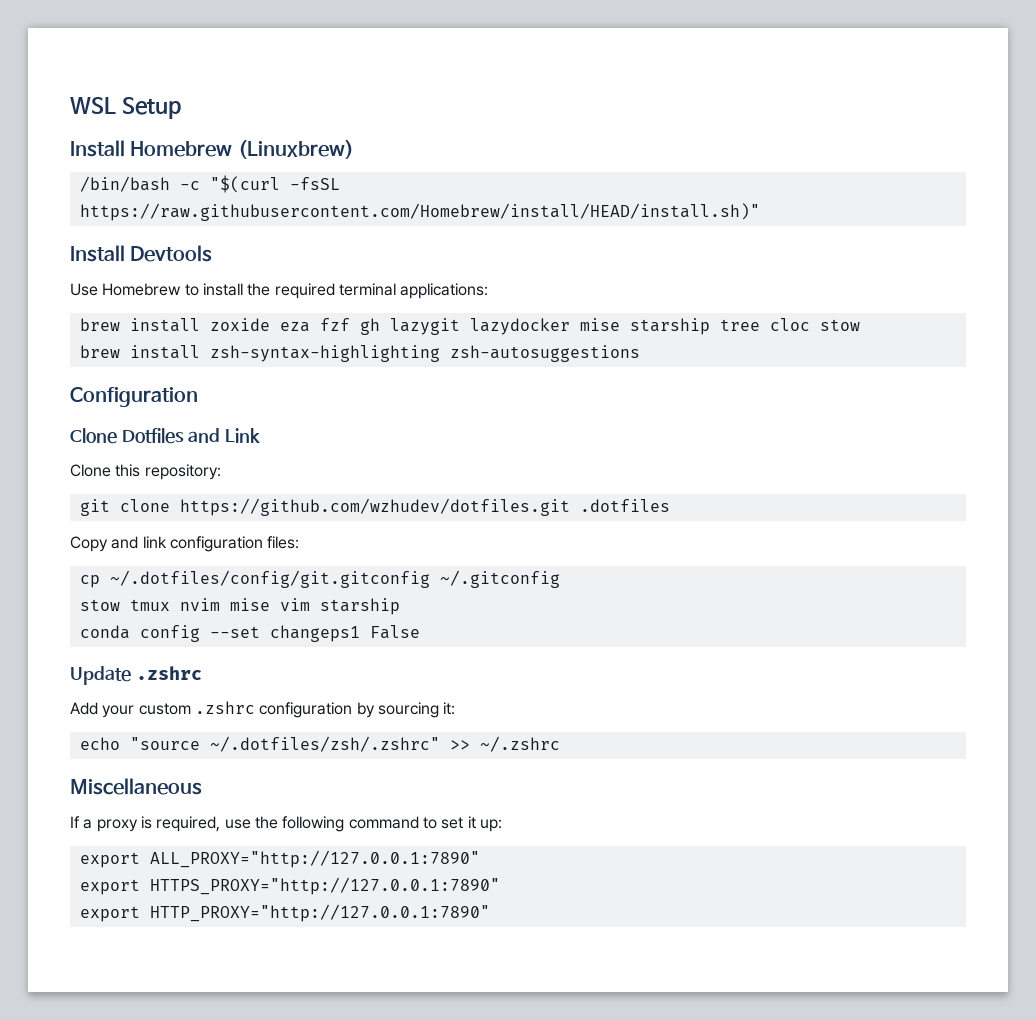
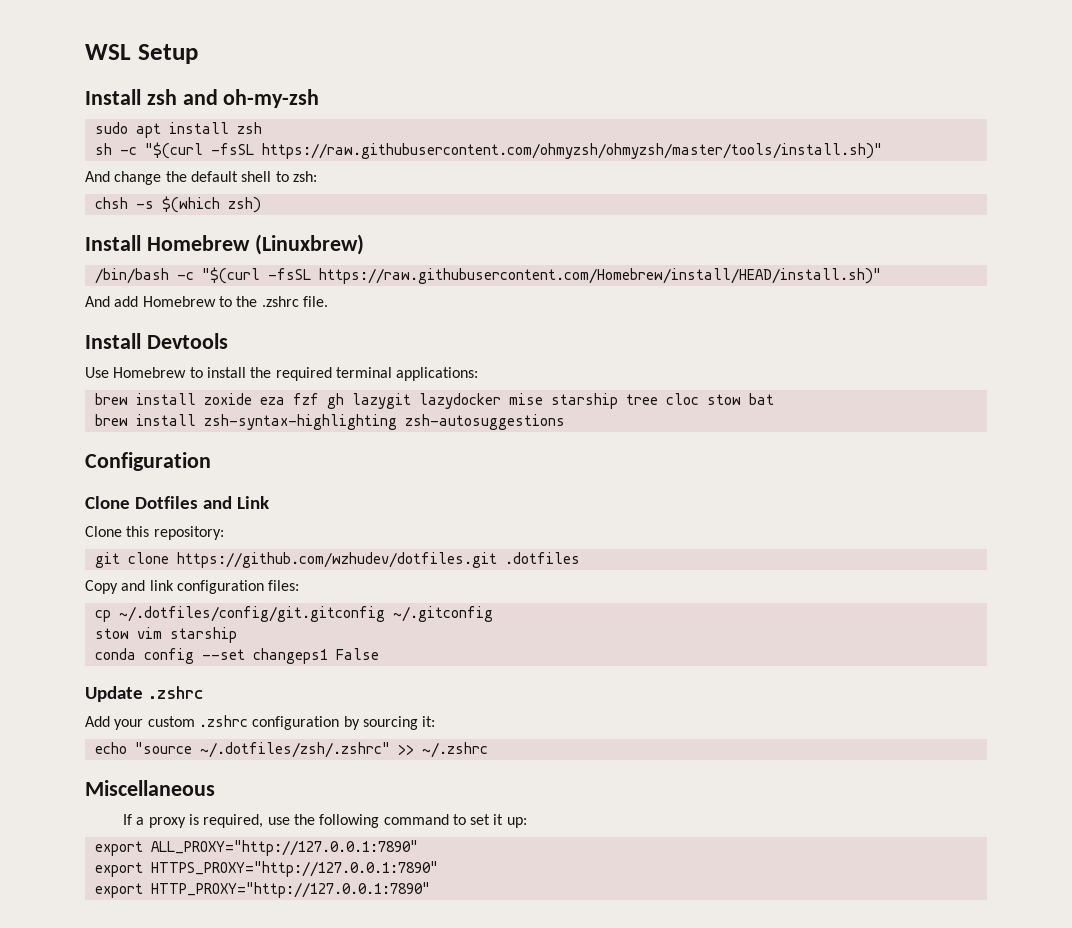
+ Install zsh and oh-my-zsh
+ sudo apt install zsh
+ sh -c "$(curl -fsSL https://raw.githubusercontent.com/ohmyzsh/ohmyzsh/master/tools/install.sh)"
+ And change the default shell to zsh:
+ chsh -s $(which zsh)
+ And add Homebrew to the .zshrc file.
- brew install zoxide eza fzf gh lazygit lazydocker mise starship tree cloc stow
+ brew install zoxide eza fzf gh lazygit lazydocker mise starship tree cloc stow bat
- stow tmux nvim mise vim starship
+ stow vim starship

